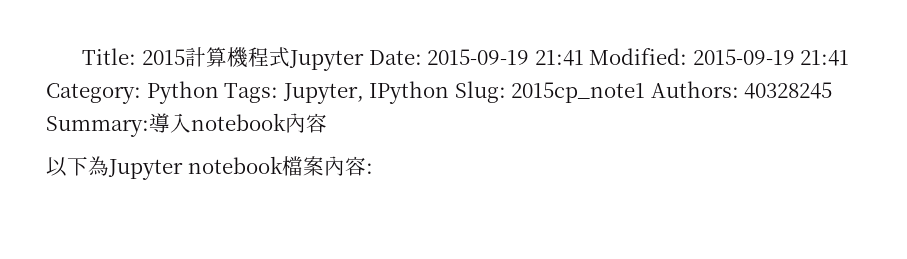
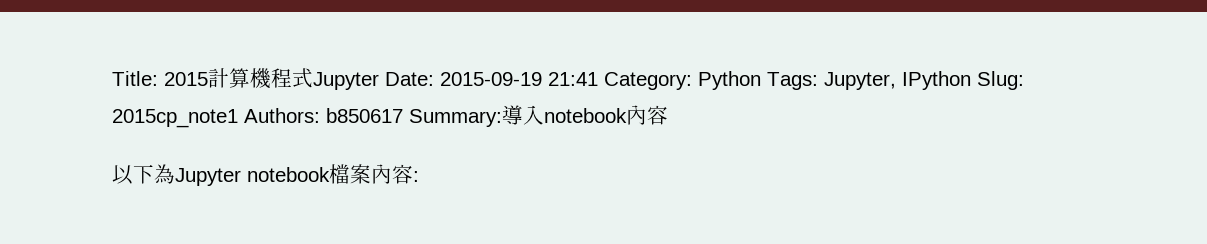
- Title: 2015計算機程式Jupyter Date: 2015-09-19 21:41 Modified: 2015-09-19 21:41 Category: Python Tags: Jupyter, IPython Slug: 2015cp_note1 Authors: 40328245 Summary:導入notebook內容
+ Title: 2015計算機程式Jupyter Date: 2015-09-19 21:41 Category: Python Tags: Jupyter, IPython Slug: 2015cp_note1 Authors: b850617 Summary:導入notebook內容

